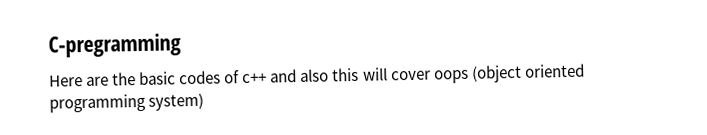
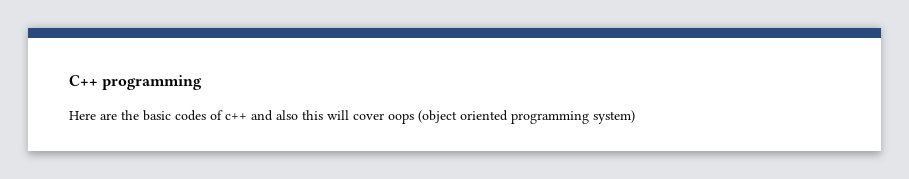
- C-pregramming
+ C++ programming

